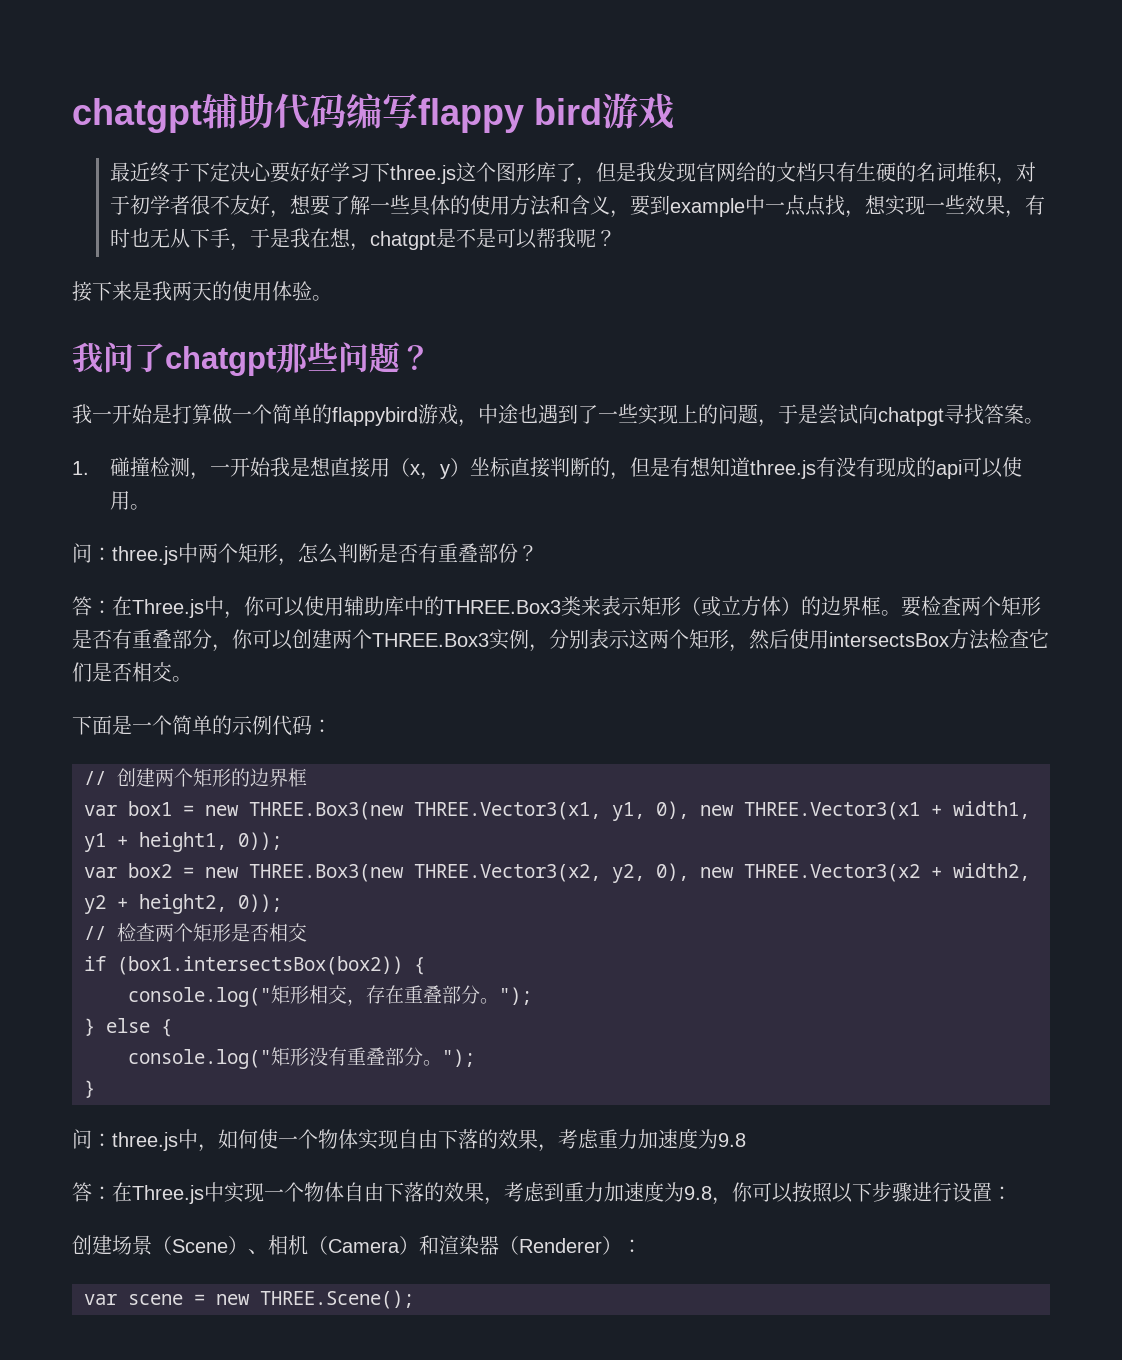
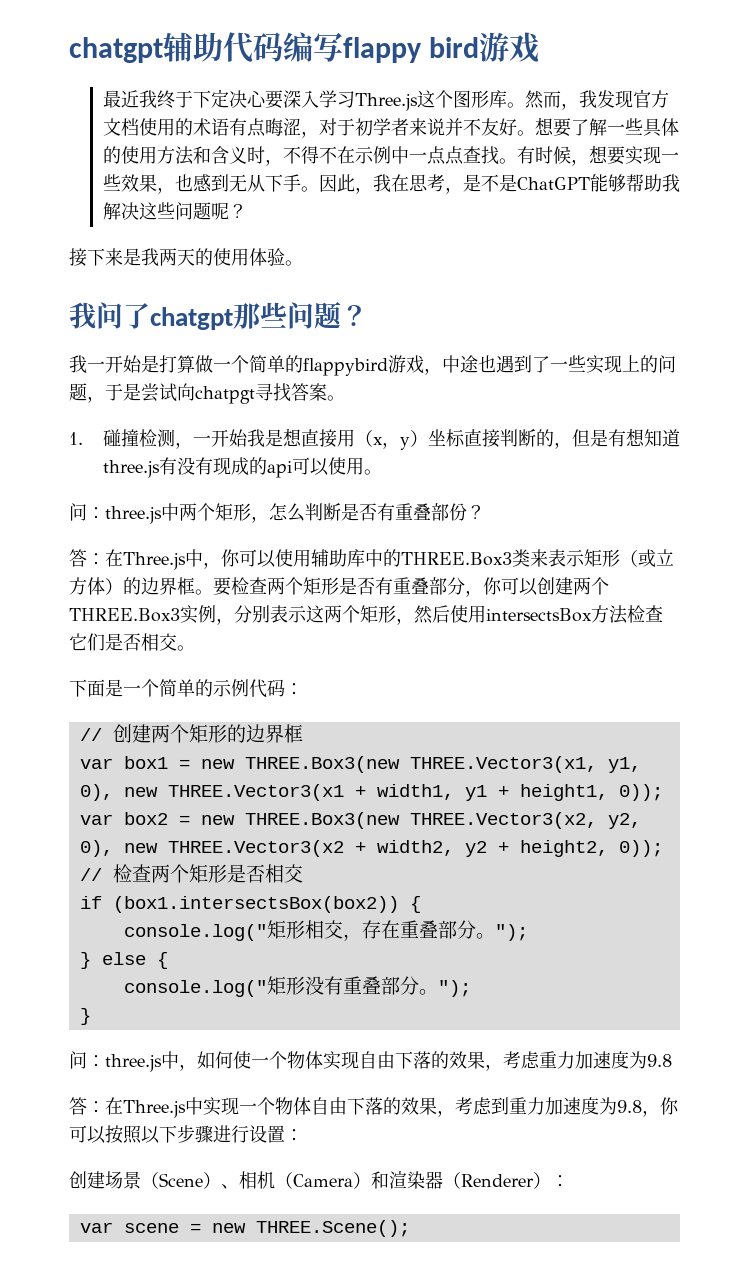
- 最近终于下定决心要好好学习下three.js这个图形库了，但是我发现官网给的文档只有生硬的名词堆积，对于初学者很不友好，想要了解一些具体的使用方法和含义，要到example中一点点找，想实现一些效果，有时也无从下手，于是我在想，chatgpt是不是可以帮我呢？
+ 最近我终于下定决心要深入学习Three.js这个图形库。然而，我发现官方文档使用的术语有点晦涩，对于初学者来说并不友好。想要了解一些具体的使用方法和含义时，不得不在示例中一点点查找。有时候，想要实现一些效果，也感到无从下手。因此，我在思考，是不是ChatGPT能够帮助我解决这些问题呢？

